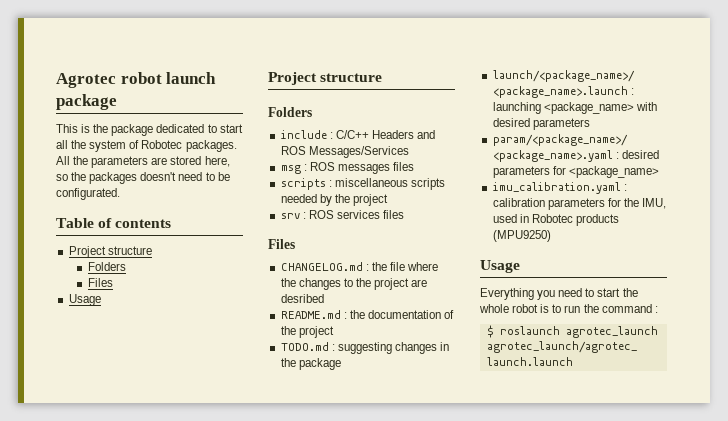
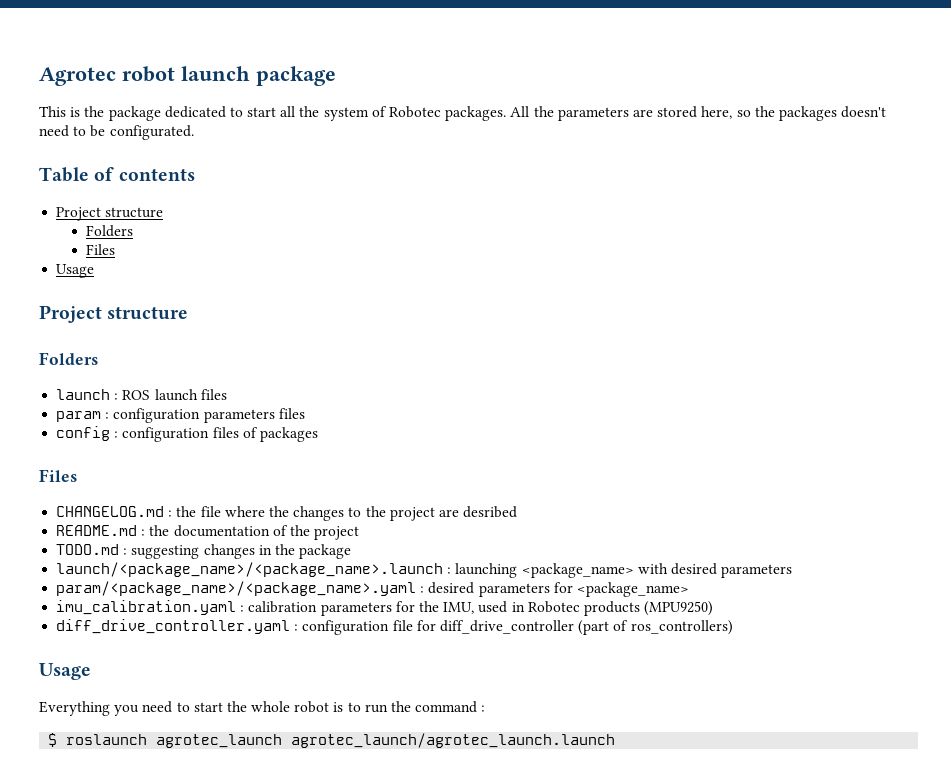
- include : C/C++ Headers and ROS Messages/Services
- msg : ROS messages files
- scripts : miscellaneous scripts needed by the project
- srv : ROS services files
+ launch : ROS launch files
+ param : configuration parameters files
+ config : configuration files of packages
+ diff_drive_controller.yaml : configuration file for diff_drive_controller (part of ros_controllers)

